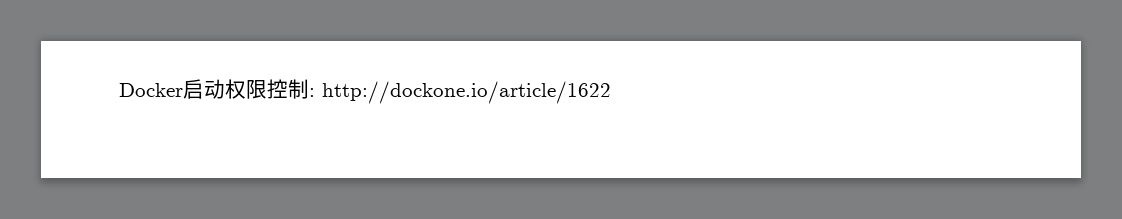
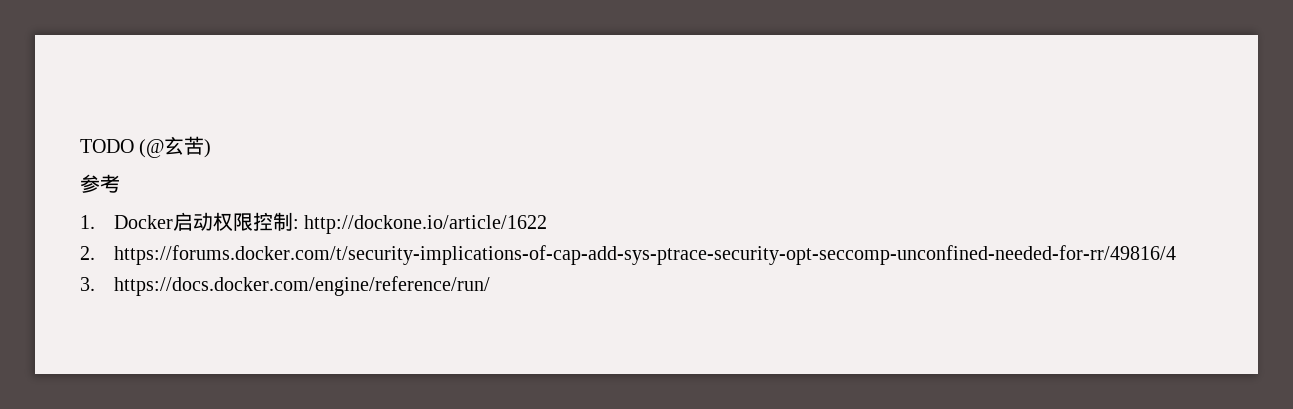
- Docker启动权限控制: http://dockone.io/article/1622
+ TODO (@玄苦)
+ 参考
+ 1. Docker启动权限控制: http://dockone.io/article/1622
+ 2. https://forums.docker.com/t/security-implications-of-cap-add-sys-ptrace-security-opt-seccomp-unconfined-needed-for-rr/49816/4
+ 3. https://docs.docker.com/engine/reference/run/

